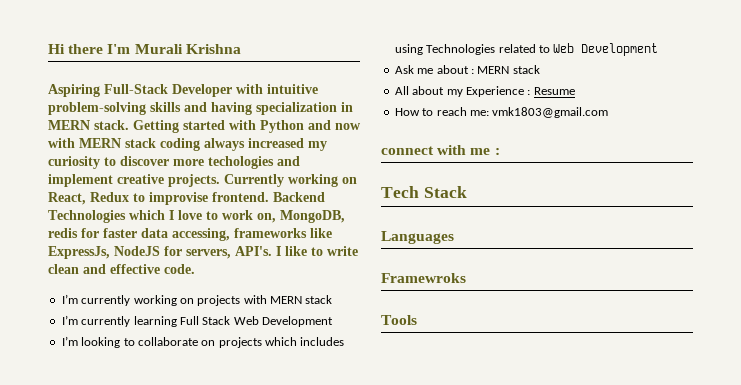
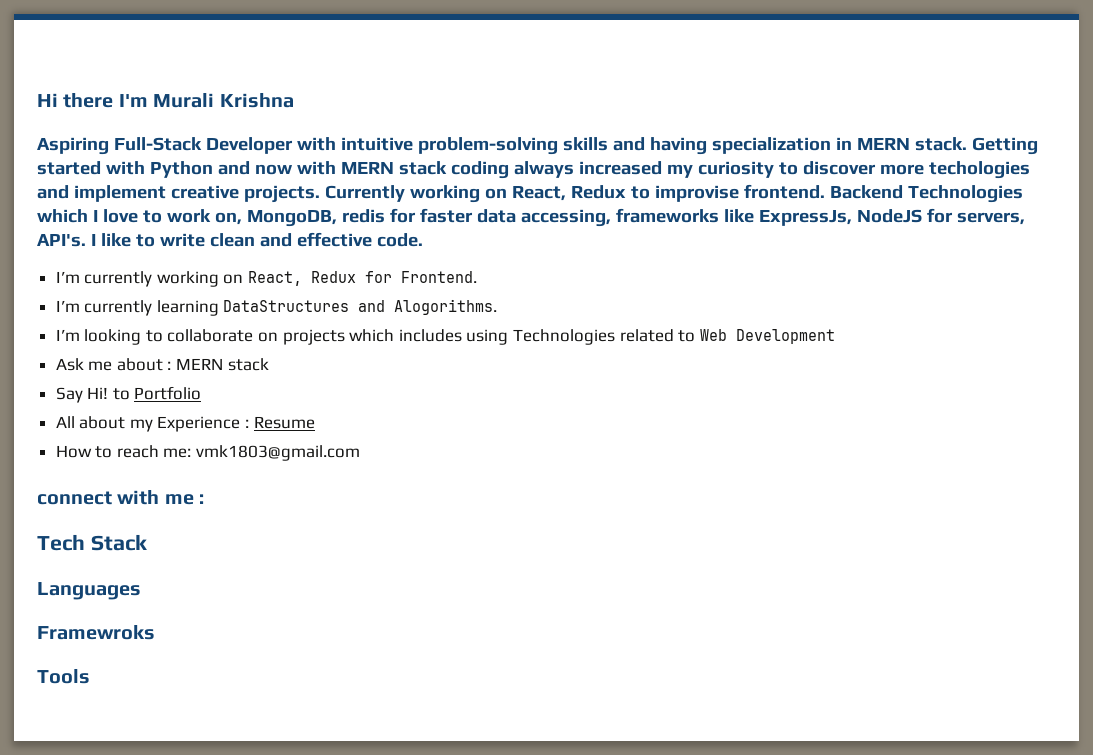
- I’m currently working on projects with MERN stack
+ I’m currently working on React, Redux for Frontend.
- I’m currently learning Full Stack Web Development
+ I’m currently learning DataStructures and Alogorithms.
+ Say Hi! to Portfolio

